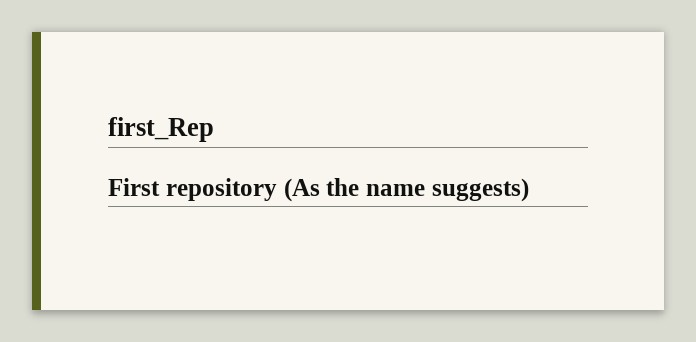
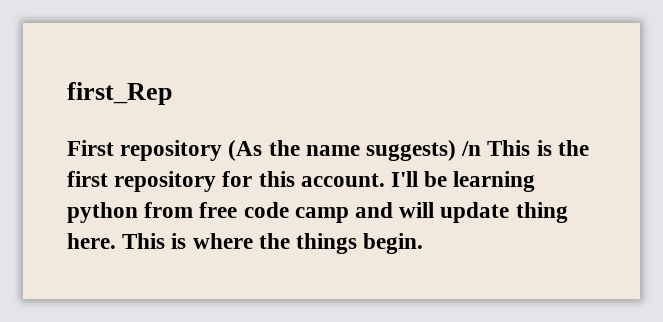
- First repository (As the name suggests)
+ First repository (As the name suggests) /n This is the first repository for this account. I'll be learning python from free code camp and will update thing here. This is where the things begin.

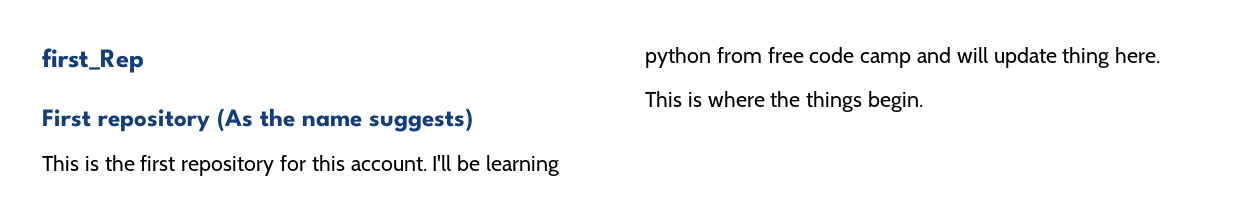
- First repository (As the name suggests) /n This is the first repository for this account.
+ First repository (As the name suggests)
+ This is the first repository for this account.
- I'll be learning python from free code camp and will update thing here. This is where the things begin.
+ I'll be learning python from free code camp and will update thing here.
+ This is where the things begin.

